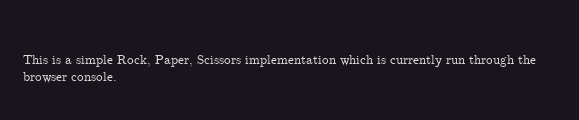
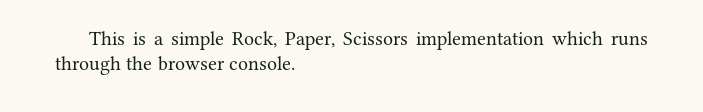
- This is a simple Rock, Paper, Scissors implementation which is currently run through the browser console.
+ This is a simple Rock, Paper, Scissors implementation which runs through the browser console.

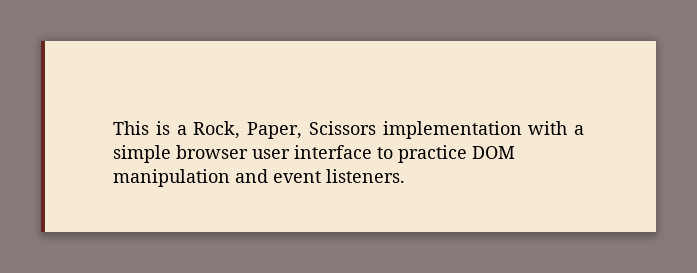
- This is a simple Rock, Paper, Scissors implementation which runs through the browser console.
+ This is a Rock, Paper, Scissors implementation with a simple browser user interface to practice DOM manipulation and event listeners.

